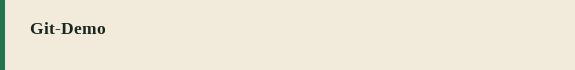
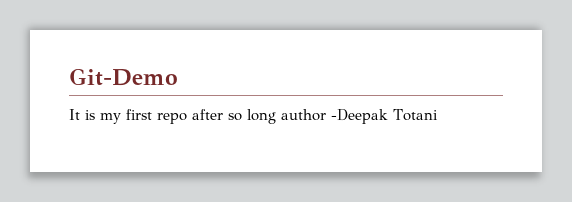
+ It is my first repo after so long author -Deepak Totani

